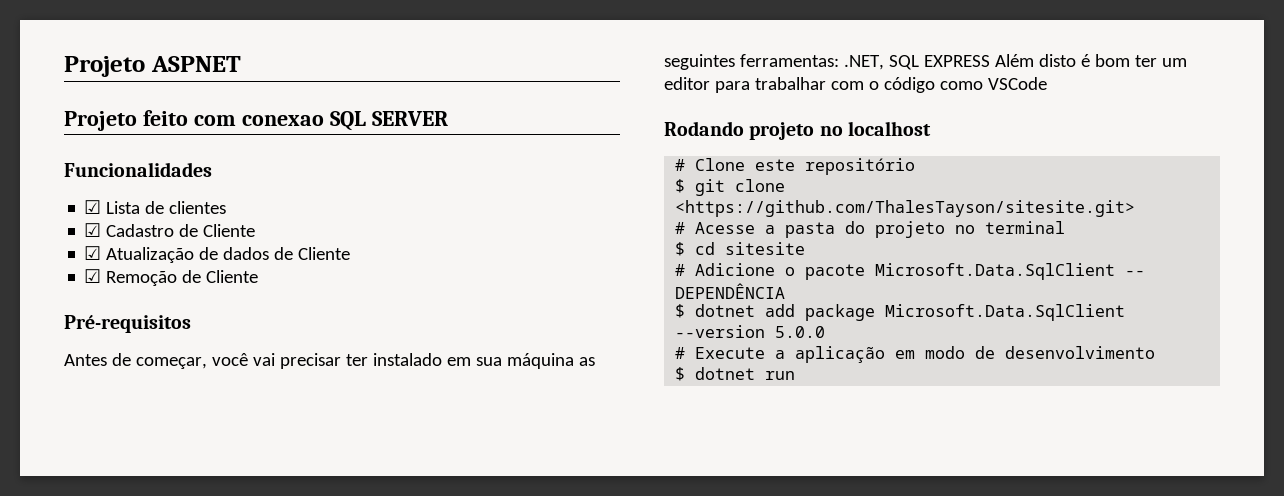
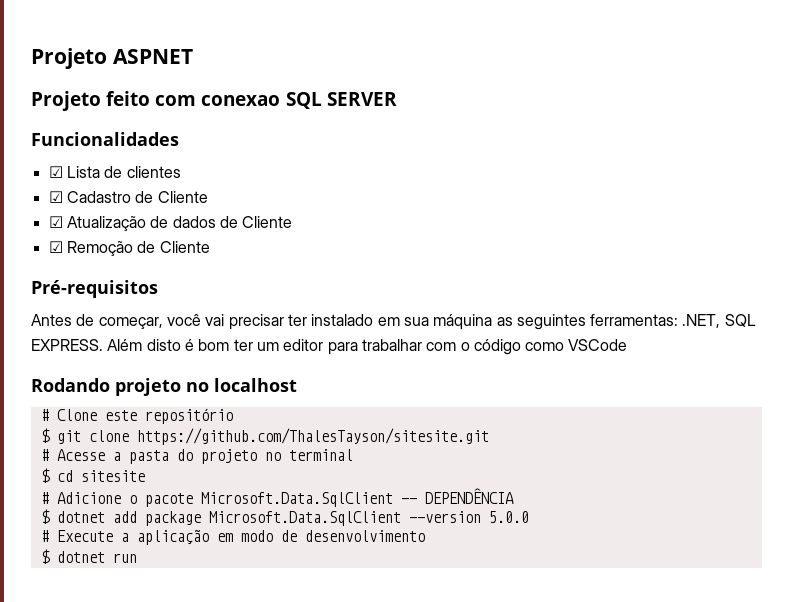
- Antes de começar, você vai precisar ter instalado em sua máquina as seguintes ferramentas: .NET, SQL EXPRESS Além disto é bom ter um editor para trabalhar com o código como VSCode
+ Antes de começar, você vai precisar ter instalado em sua máquina as seguintes ferramentas: .NET, SQL EXPRESS. Além disto é bom ter um editor para trabalhar com o código como VSCode
- $ git clone <https://github.com/ThalesTayson/sitesite.git>
+ $ git clone https://github.com/ThalesTayson/sitesite.git

